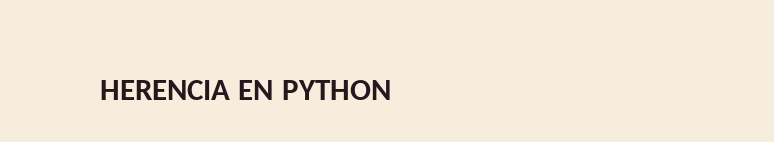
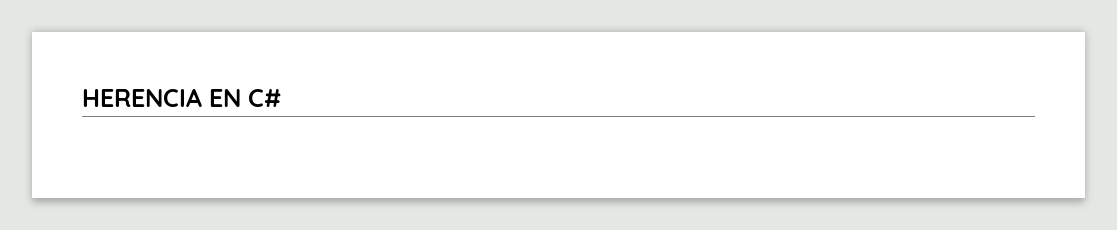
- HERENCIA EN PYTHON
+ HERENCIA EN C#

